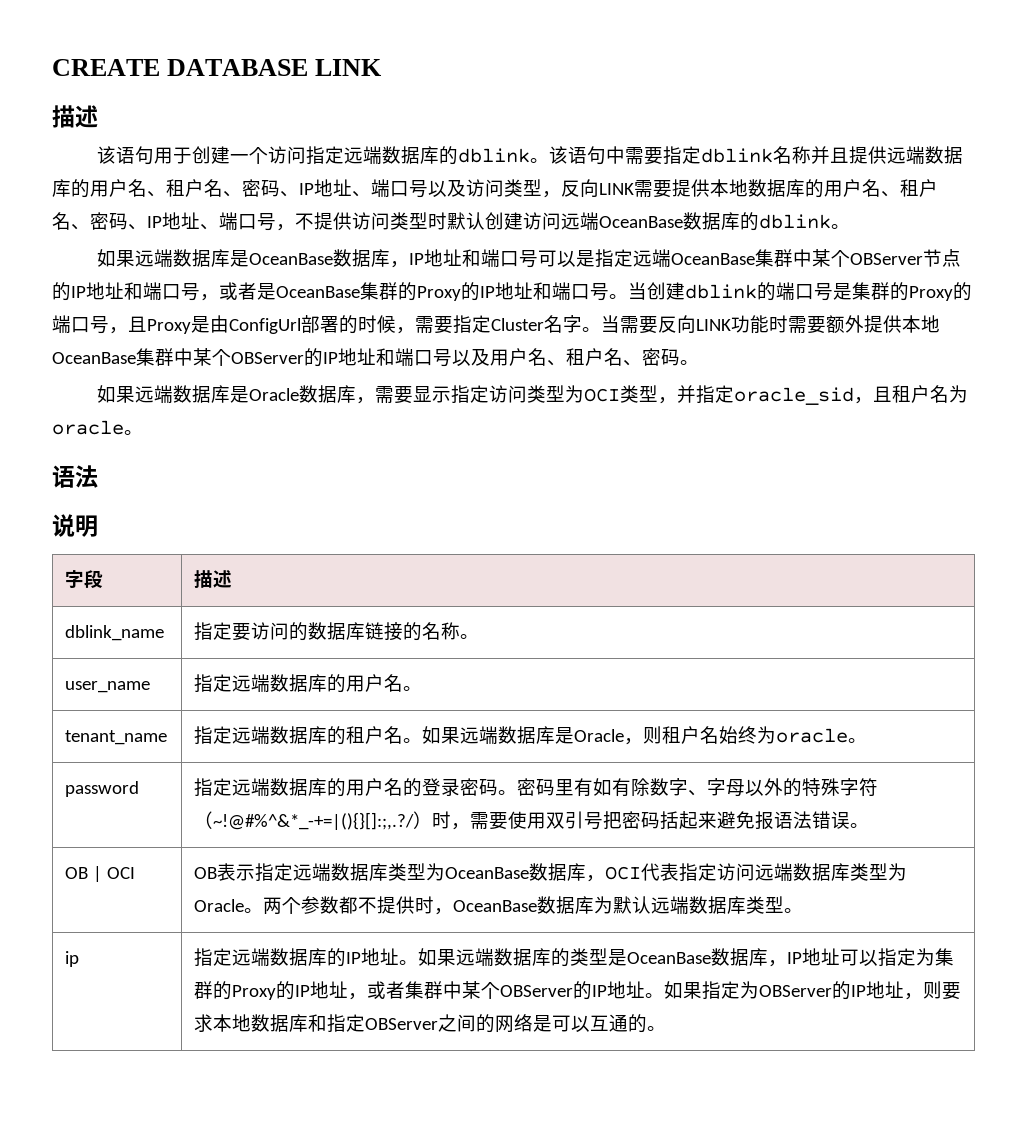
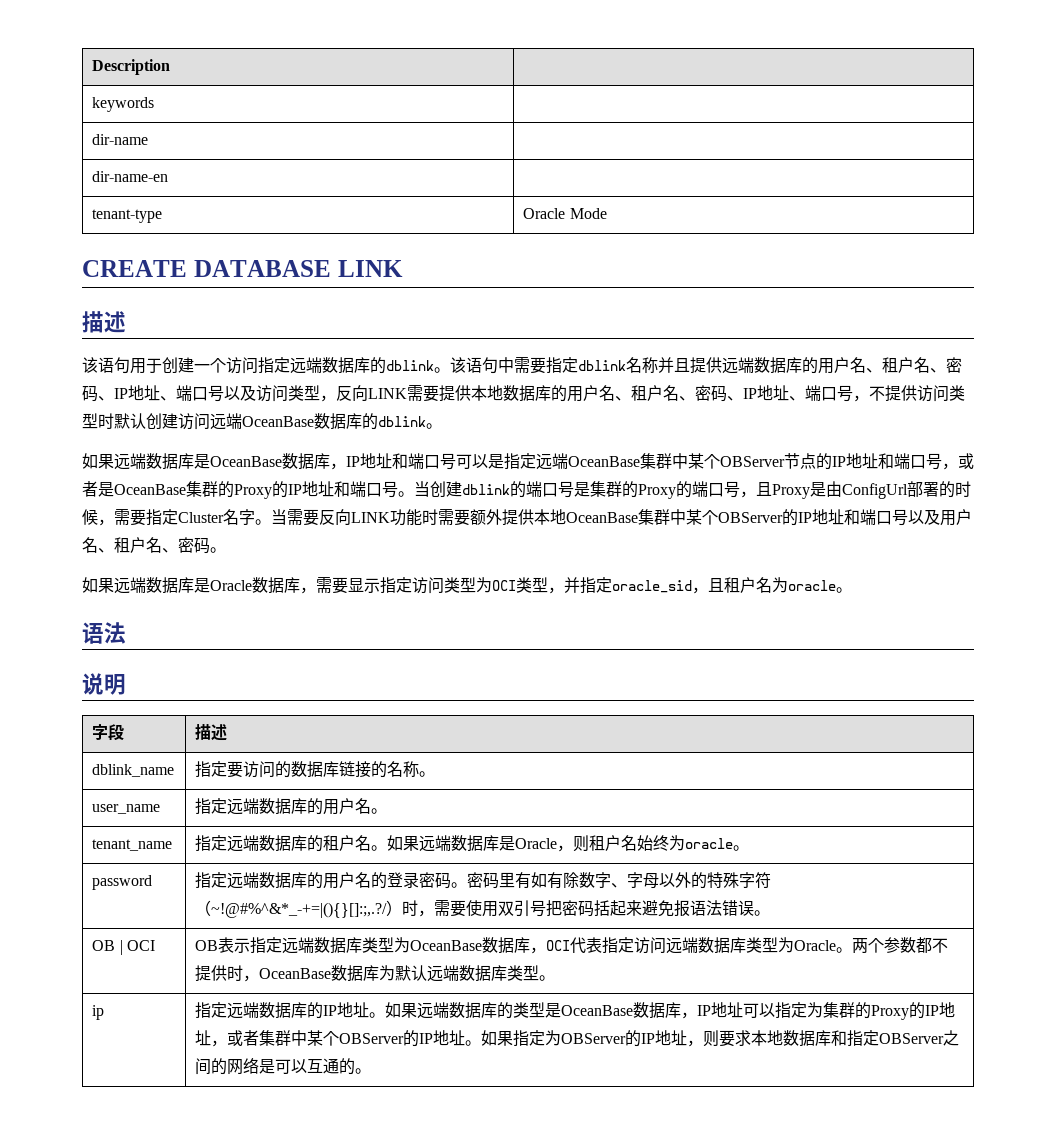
+ Description |
+ keywords |
+ dir-name |
+ dir-name-en |
+ tenant-type | Oracle Mode

